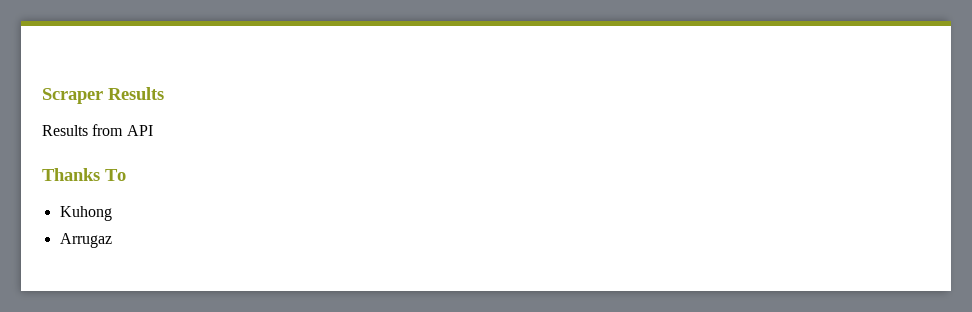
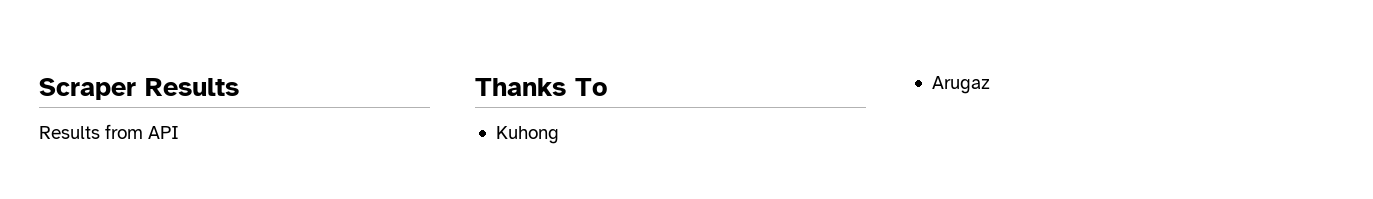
- Arrugaz
+ Arugaz

